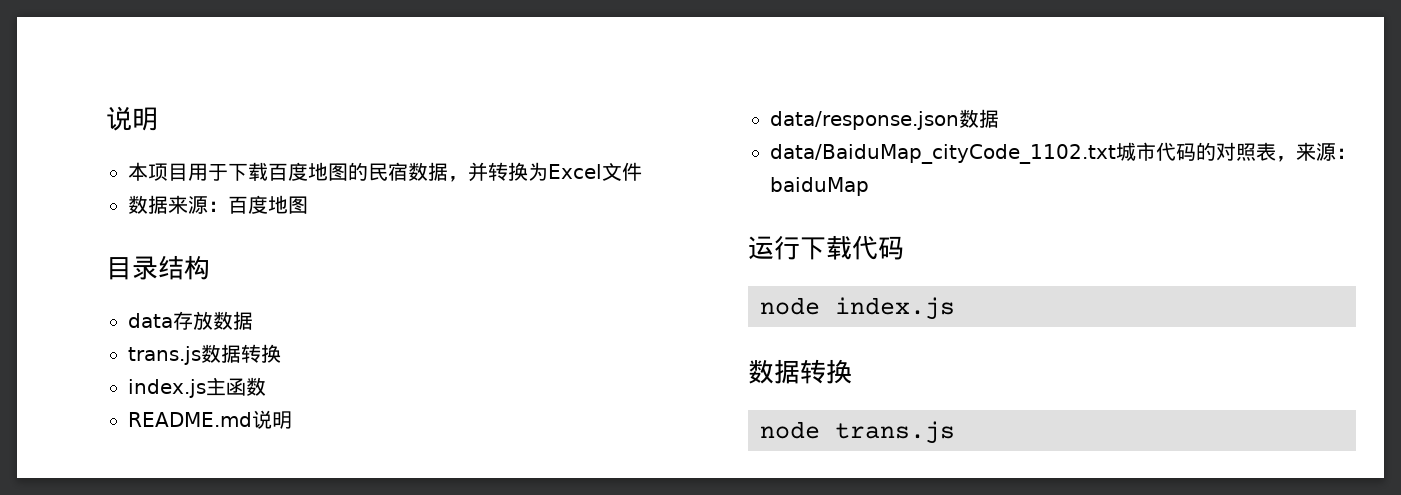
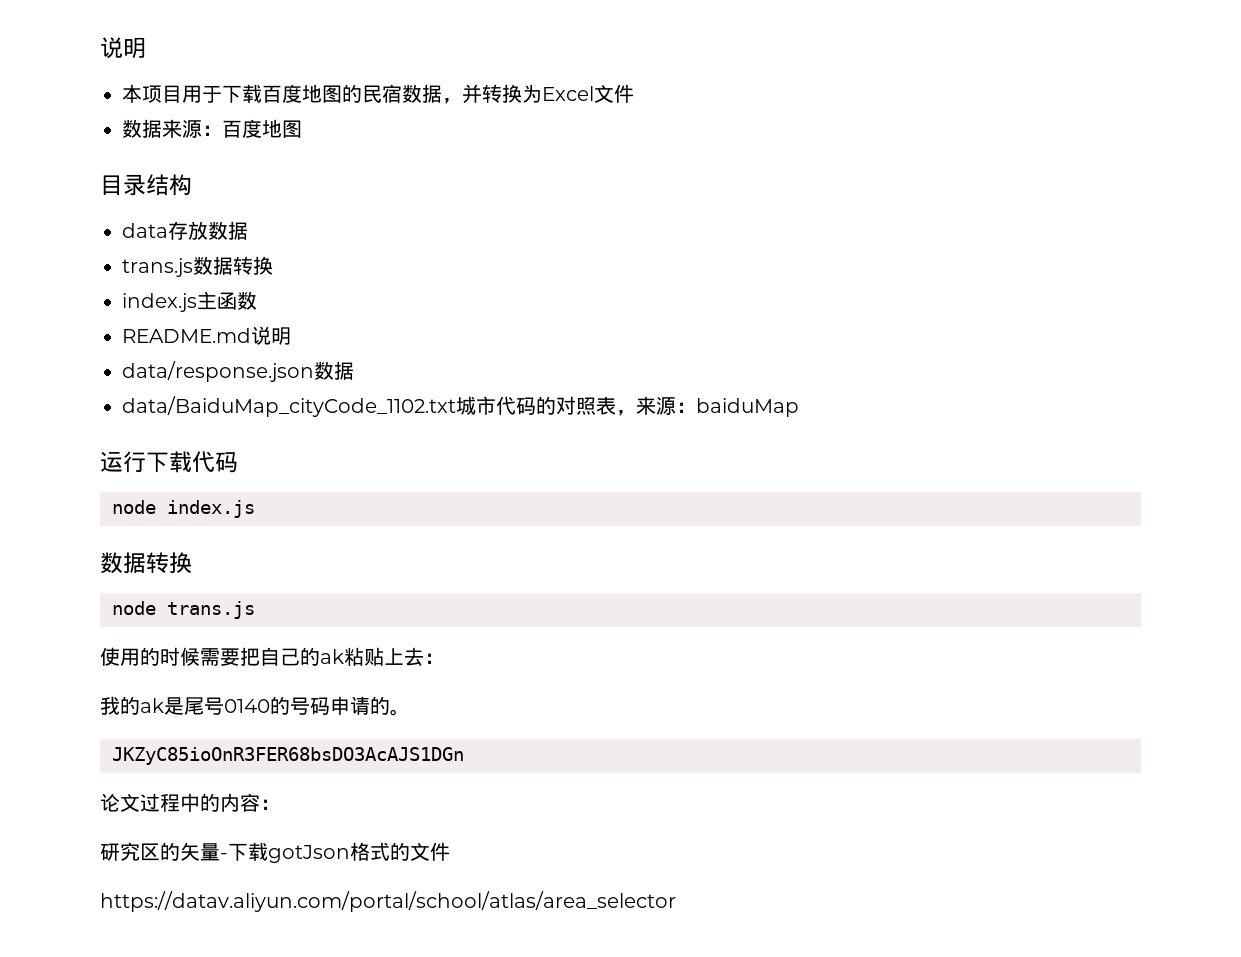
+ 使用的时候需要把自己的ak粘贴上去：
+ 我的ak是尾号0140的号码申请的。
+ JKZyC85ioOnR3FER68bsDO3AcAJS1DGn
+ 论文过程中的内容：
+ 研究区的矢量-下载gotJson格式的文件
+ https://datav.aliyun.com/portal/school/atlas/area_selector

